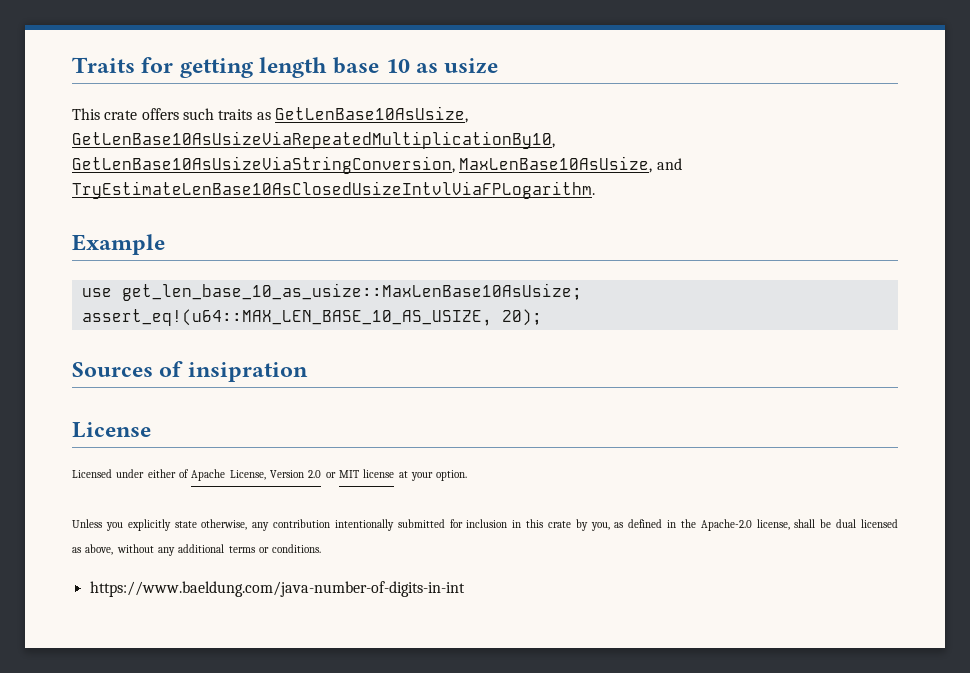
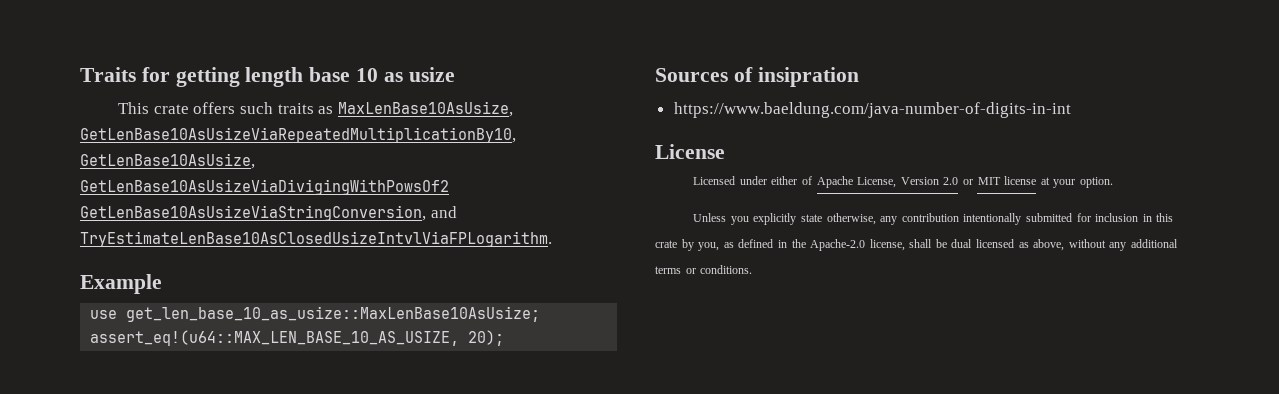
- This crate offers such traits as GetLenBase10AsUsize, GetLenBase10AsUsizeViaRepeatedMultiplicationBy10, GetLenBase10AsUsizeViaStringConversion, MaxLenBase10AsUsize, and TryEstimateLenBase10AsClosedUsizeIntvlViaFPLogarithm.
+ This crate offers such traits as MaxLenBase10AsUsize, GetLenBase10AsUsizeViaRepeatedMultiplicationBy10, GetLenBase10AsUsize, GetLenBase10AsUsizeViaDivigingWithPowsOf2 GetLenBase10AsUsizeViaStringConversion, and TryEstimateLenBase10AsClosedUsizeIntvlViaFPLogarithm.
+ https://www.baeldung.com/java-number-of-digits-in-int
- https://www.baeldung.com/java-number-of-digits-in-int

